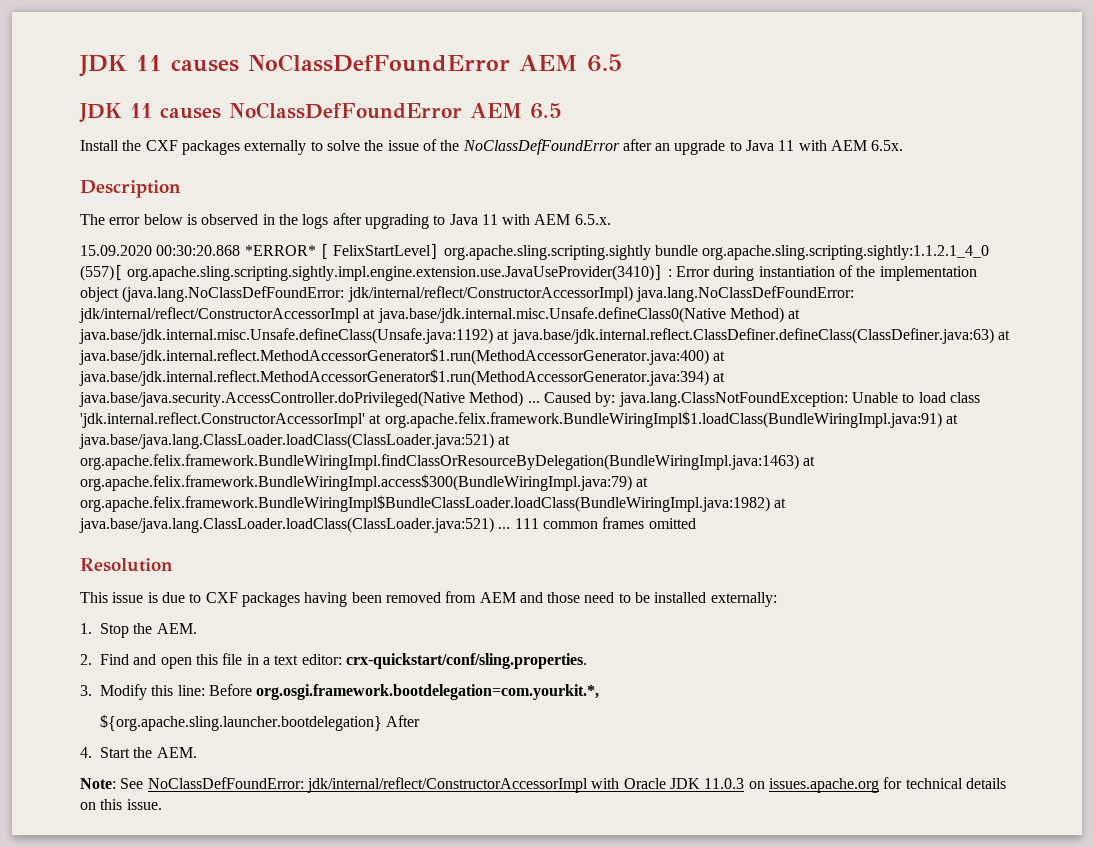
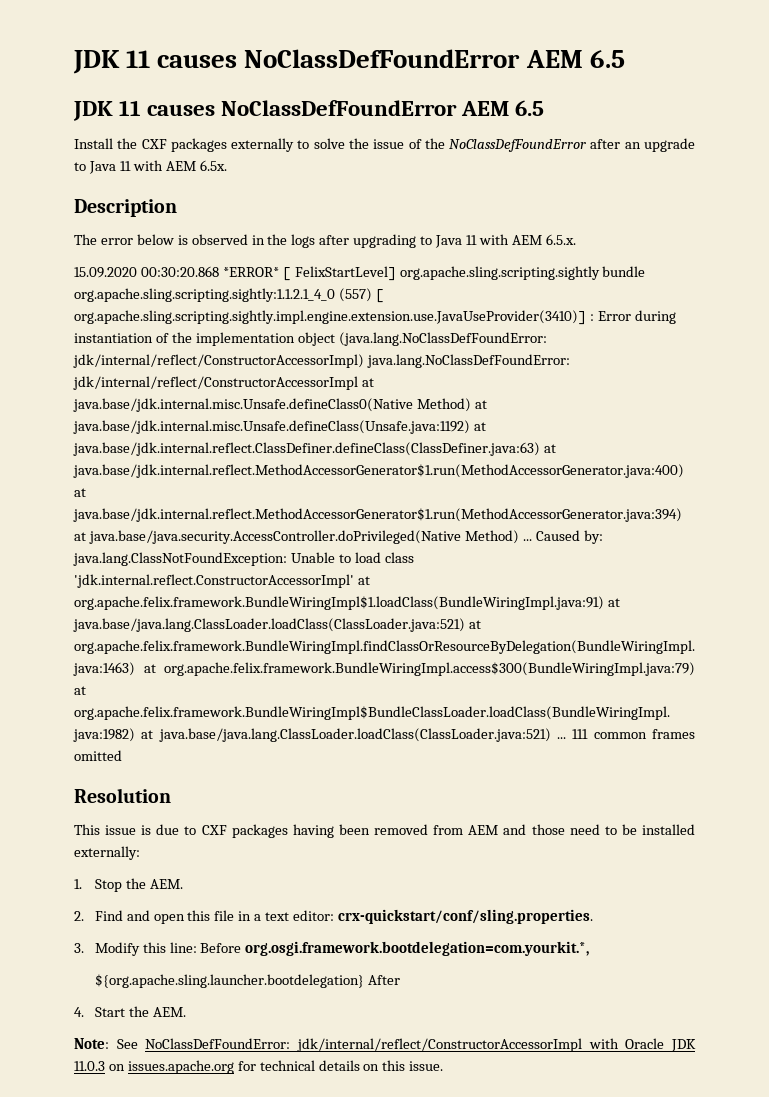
- 15.09.2020 00:30:20.868 *ERROR* [ FelixStartLevel] org.apache.sling.scripting.sightly bundle org.apache.sling.scripting.sightly:1.1.2.1_4_0 (557)[ org.apache.sling.scripting.sightly.impl.engine.extension.use.JavaUseProvider(3410)] : Error during instantiation of the implementation object (java.lang.NoClassDefFoundError: jdk/internal/reflect/ConstructorAccessorImpl) java.lang.NoClassDefFoundError: jdk/internal/reflect/ConstructorAccessorImpl at java.base/jdk.internal.misc.Unsafe.defineClass0(Native Method) at java.base/jdk.internal.misc.Unsafe.defineClass(Unsafe.java:1192) at java.base/jdk.internal.reflect.ClassDefiner.defineClass(ClassDefiner.java:63) at java.base/jdk.internal.reflect.MethodAccessorGenerator$1.run(MethodAccessorGenerator.java:400) at java.base/jdk.internal.reflect.MethodAccessorGenerator$1.run(MethodAccessorGenerator.java:394) at java.base/java.security.AccessController.doPrivileged(Native Method) ...
+ 15.09.2020 00:30:20.868 *ERROR* [ FelixStartLevel] org.apache.sling.scripting.sightly bundle org.apache.sling.scripting.sightly:1.1.2.1_4_0 (557) [ org.apache.sling.scripting.sightly.impl.engine.extension.use.JavaUseProvider(3410)] : Error during instantiation of the implementation object (java.lang.NoClassDefFoundError: jdk/internal/reflect/ConstructorAccessorImpl) java.lang.NoClassDefFoundError: jdk/internal/reflect/ConstructorAccessorImpl at java.base/jdk.internal.misc.Unsafe.defineClass0(Native Method) at java.base/jdk.internal.misc.Unsafe.defineClass(Unsafe.java:1192) at java.base/jdk.internal.reflect.ClassDefiner.defineClass(ClassDefiner.java:63) at java.base/jdk.internal.reflect.MethodAccessorGenerator$1.run(MethodAccessorGenerator.java:400) at java.base/jdk.internal.reflect.MethodAccessorGenerator$1.run(MethodAccessorGenerator.java:394) at java.base/java.security.AccessController.doPrivileged(Native Method) ...

